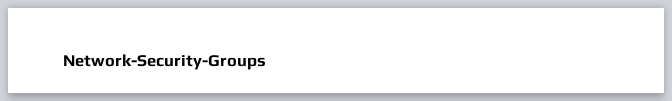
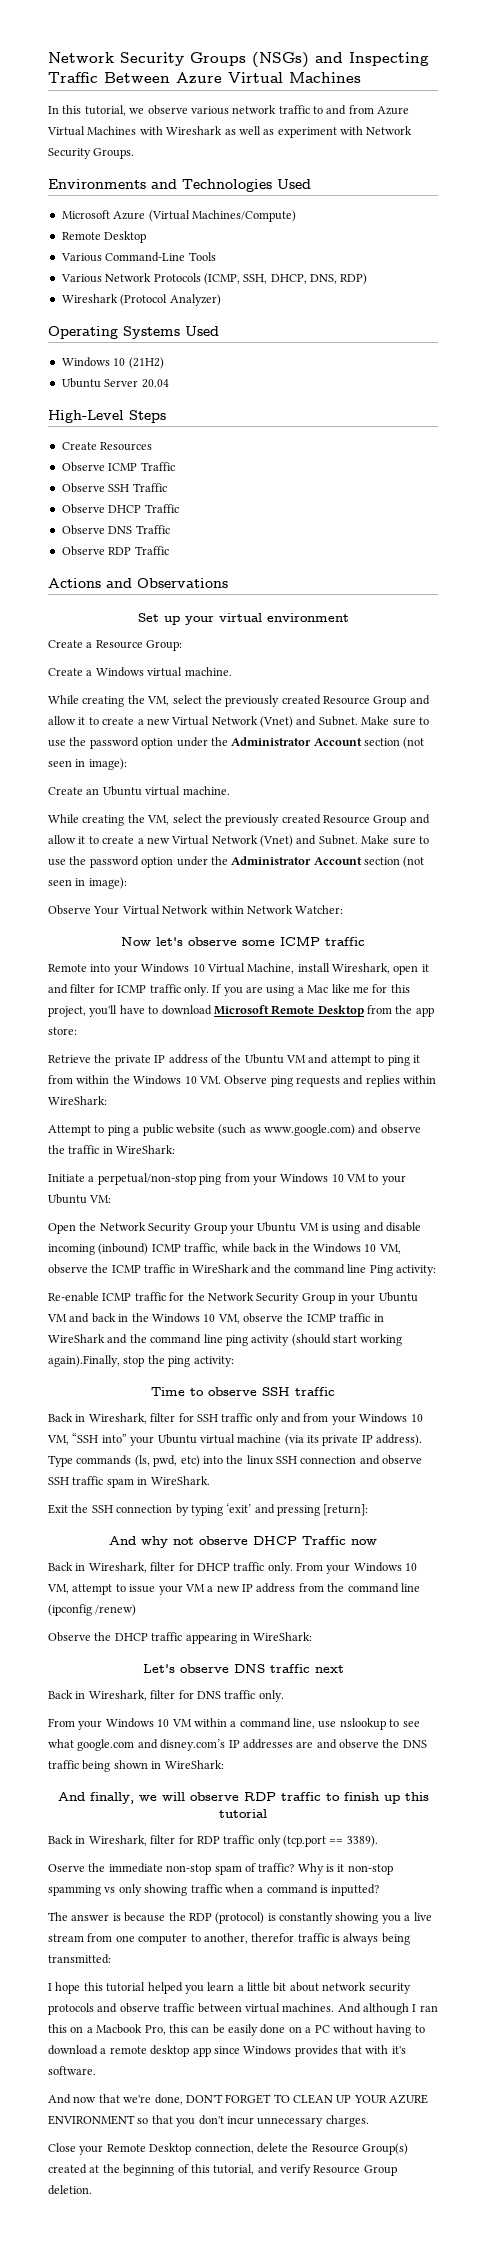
- Network-Security-Groups
+ Network Security Groups (NSGs) and Inspecting Traffic Between Azure Virtual Machines
+ In this tutorial, we observe various network traffic to and from Azure Virtual Machines with Wireshark as well as experiment with Network Security Groups.
+ Environments and Technologies Used
+ Microsoft Azure (Virtual Machines/Compute)
+ Remote Desktop
+ Various Command-Line Tools
+ Various Network Protocols (ICMP, SSH, DHCP, DNS, RDP)
+ Wireshark (Protocol Analyzer)
+ Operating Systems Used
+ Windows 10 (21H2)
+ Ubuntu Server 20.04
+ High-Level Steps
+ Create Resources
+ Observe ICMP Traffic
+ Observe SSH Traffic
+ Observe DHCP Traffic
+ Observe DNS Traffic
+ Observe RDP Traffic
+ Actions and Observations
+ Set up your virtual environment
+ Create a Resource Group:
+ Create a Windows virtual machine.
+ While creating the VM, select the previously created Resource Group and allow it to create a new Virtual Network (Vnet) and Subnet. Make sure to use the password option under the Administrator Account section (not seen in image):
+ Create an Ubuntu virtual machine.
+ While creating the VM, select the previously created Resource Group and allow it to create a new Virtual Network (Vnet) and Subnet. Make sure to use the password option under the Administrator Account section (not seen in image):
+ Observe Your Virtual Network within Network Watcher:
+ Now let's observe some ICMP traffic
+ Remote into your Windows 10 Virtual Machine, install Wireshark, open it and filter for ICMP traffic only. If you are using a Mac like me for this project, you'll have to download Microsoft Remote Desktop from the app store:
+ Retrieve the private IP address of the Ubuntu VM and attempt to ping it from within the Windows 10 VM. Observe ping requests and replies within WireShark:
+ Attempt to ping a public website (such as www.google.com) and observe the traffic in WireShark:
+ Initiate a perpetual/non-stop ping from your Windows 10 VM to your Ubuntu VM:
+ Open the Network Security Group your Ubuntu VM is using and disable incoming (inbound) ICMP traffic, while back in the Windows 10 VM, observe the ICMP traffic in WireShark and the command line Ping activity:
+ Re-enable ICMP traffic for the Network Security Group in your Ubuntu VM and back in the Windows 10 VM, observe the ICMP traffic in WireShark and the command line ping activity (should start working again).Finally, stop the ping activity:
+ Time to observe SSH traffic
+ Back in Wireshark, filter for SSH traffic only and from your Windows 10 VM, “SSH into” your Ubuntu virtual machine (via its private IP address). Type commands (ls, pwd, etc) into the linux SSH connection and observe SSH traffic spam in WireShark.
+ Exit the SSH connection by typing ‘exit’ and pressing [return]:
+ And why not observe DHCP Traffic now
+ Back in Wireshark, filter for DHCP traffic only. From your Windows 10 VM, attempt to issue your VM a new IP address from the command line (ipconfig /renew)
+ Observe the DHCP traffic appearing in WireShark:
+ Let's observe DNS traffic next
+ Back in Wireshark, filter for DNS traffic only.
+ From your Windows 10 VM within a command line, use nslookup to see what google.com and disney.com’s IP addresses are and observe the DNS traffic being shown in WireShark:
+ And finally, we will observe RDP traffic to finish up this tutorial
+ Back in Wireshark, filter for RDP traffic only (tcp.port == 3389).
+ Oserve the immediate non-stop spam of traffic? Why is it non-stop spamming vs only showing traffic when a command is inputted?
+ The answer is because the RDP (protocol) is constantly showing you a live stream from one computer to another, therefor traffic is always being transmitted:
+ I hope this tutorial helped you learn a little bit about network security protocols and observe traffic between virtual machines. And although I ran this on a Macbook Pro, this can be easily done on a PC without having to download a remote desktop app since Windows provides that with it's software.
+ And now that we're done, DON'T FORGET TO CLEAN UP YOUR AZURE ENVIRONMENT so that you don't incur unnecessary charges.
+ Close your Remote Desktop connection, delete the Resource Group(s) created at the beginning of this tutorial, and verify Resource Group deletion.

